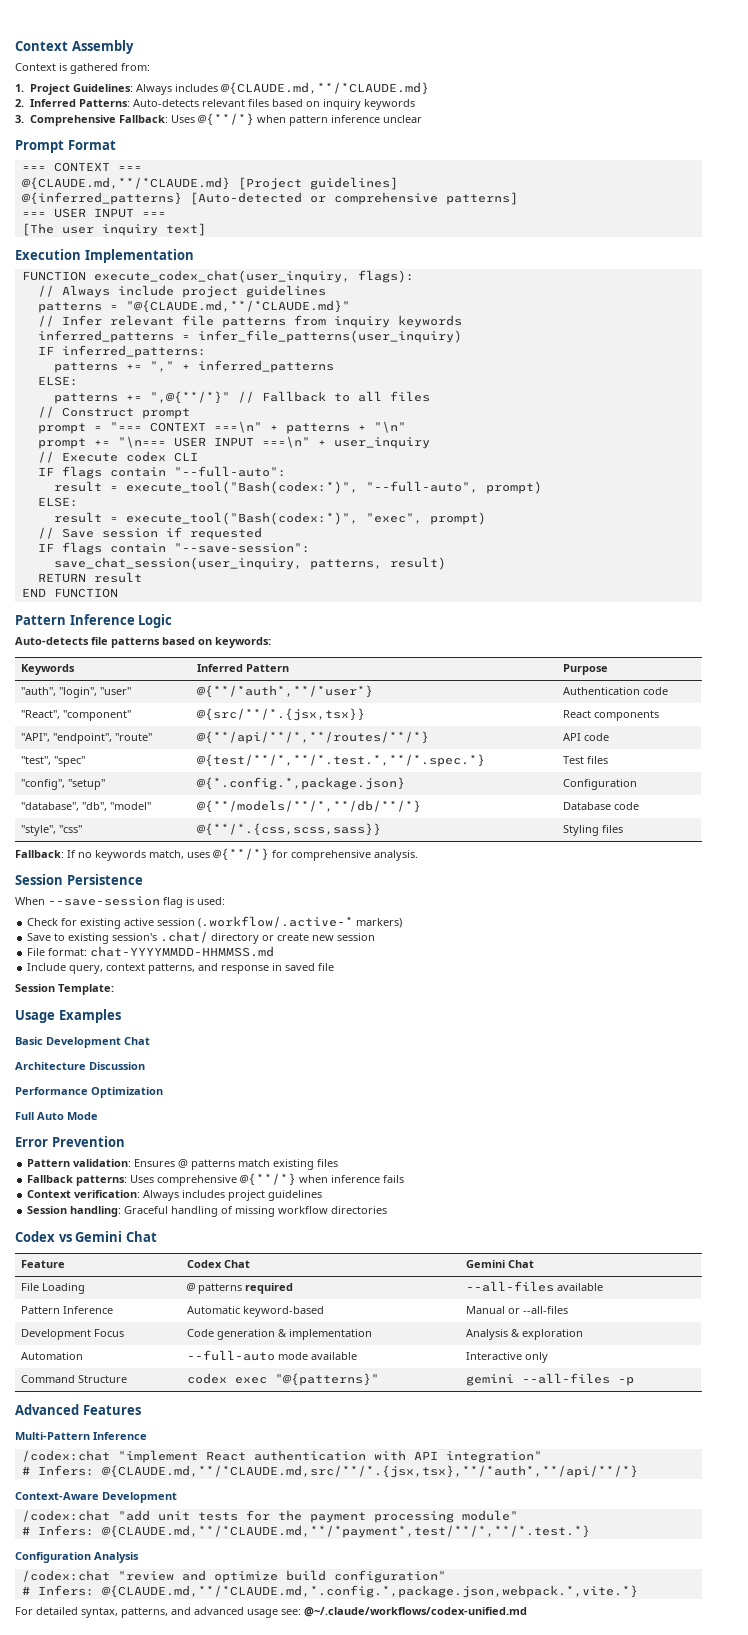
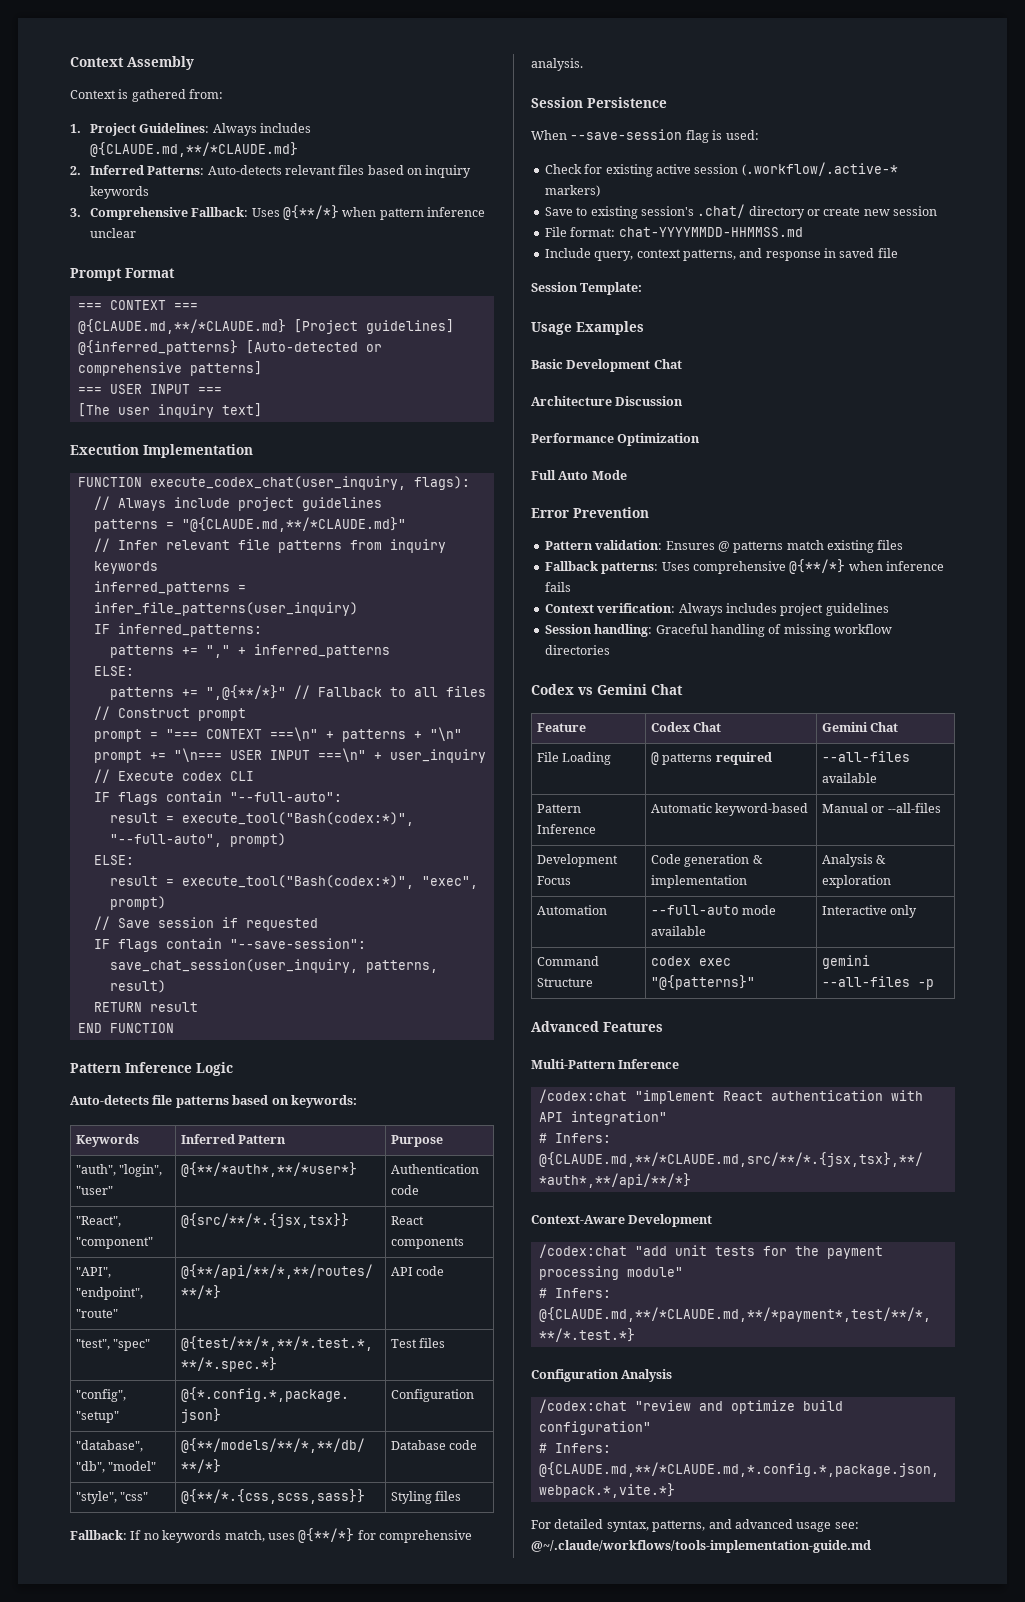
- For detailed syntax, patterns, and advanced usage see: @~/.claude/workflows/codex-unified.md
+ For detailed syntax, patterns, and advanced usage see: @~/.claude/workflows/tools-implementation-guide.md

